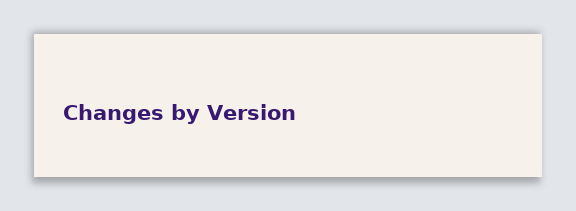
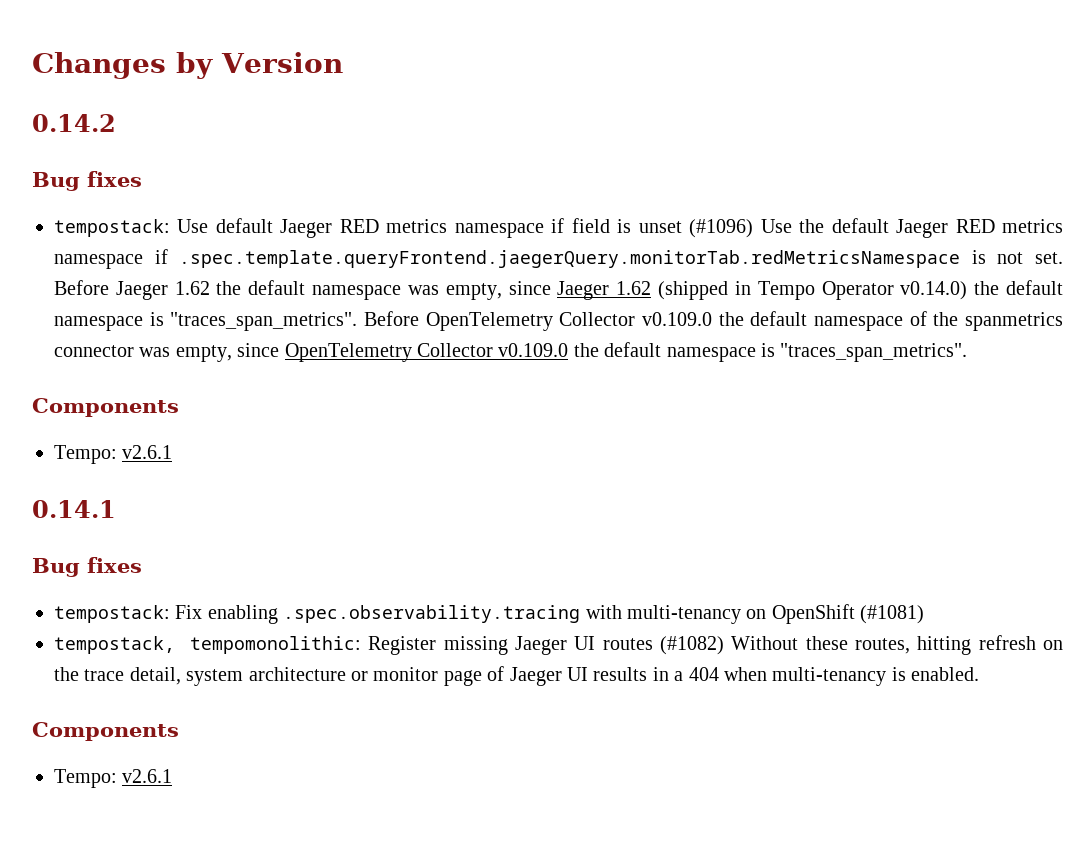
+ 0.14.2
+ Bug fixes
+ tempostack: Use default Jaeger RED metrics namespace if field is unset (#1096) Use the default Jaeger RED metrics namespace if .spec.template.queryFrontend.jaegerQuery.monitorTab.redMetricsNamespace is not set. Before Jaeger 1.62 the default namespace was empty, since Jaeger 1.62 (shipped in Tempo Operator v0.14.0) the default namespace is "traces_span_metrics". Before OpenTelemetry Collector v0.109.0 the default namespace of the spanmetrics connector was empty, since OpenTelemetry Collector v0.109.0 the default namespace is "traces_span_metrics".
+ Components
+ Tempo: v2.6.1
+ 0.14.1
+ Bug fixes
+ tempostack: Fix enabling .spec.observability.tracing with multi-tenancy on OpenShift (#1081)
+ tempostack, tempomonolithic: Register missing Jaeger UI routes (#1082) Without these routes, hitting refresh on the trace detail, system architecture or monitor page of Jaeger UI results in a 404 when multi-tenancy is enabled.
+ Components
+ Tempo: v2.6.1

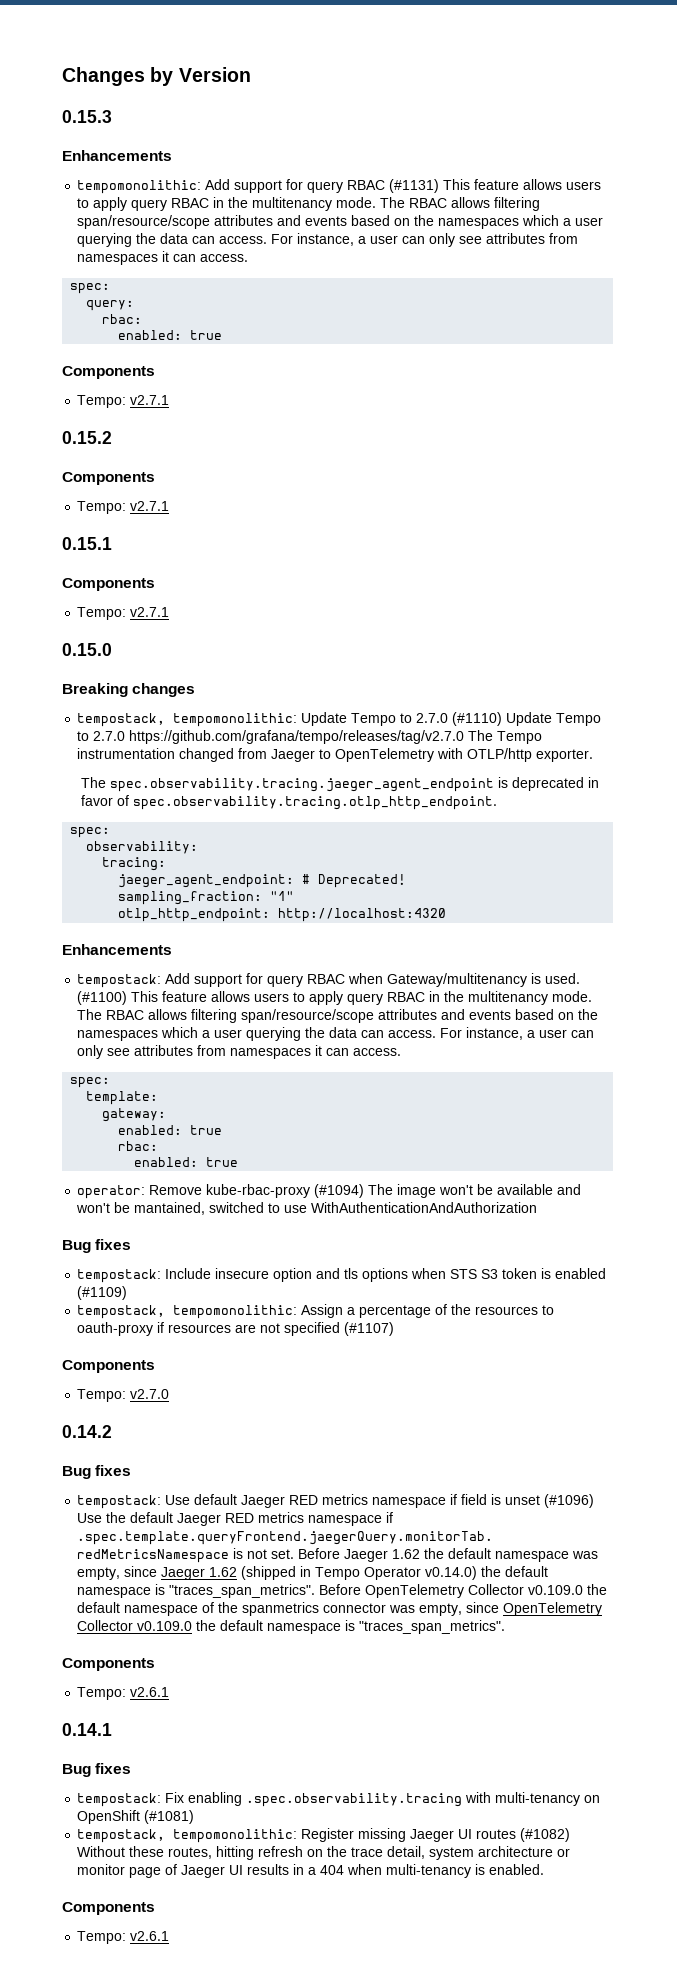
+ 0.15.3
+ Enhancements
+ tempomonolithic: Add support for query RBAC (#1131) This feature allows users to apply query RBAC in the multitenancy mode. The RBAC allows filtering span/resource/scope attributes and events based on the namespaces which a user querying the data can access. For instance, a user can only see attributes from namespaces it can access.
+ spec:
+ query:
+ rbac:
+ enabled: true
+ Components
+ Tempo: v2.7.1
+ 0.15.2
+ Components
+ Tempo: v2.7.1
+ 0.15.1
+ Components
+ Tempo: v2.7.1
+ 0.15.0
+ Breaking changes
+ tempostack, tempomonolithic: Update Tempo to 2.7.0 (#1110) Update Tempo to 2.7.0 https://github.com/grafana/tempo/releases/tag/v2.7.0 The Tempo instrumentation changed from Jaeger to OpenTelemetry with OTLP/http exporter.
+ The spec.observability.tracing.jaeger_agent_endpoint is deprecated in favor of spec.observability.tracing.otlp_http_endpoint.
+ spec:
+ observability:
+ tracing:
+ jaeger_agent_endpoint: # Deprecated!
+ sampling_fraction: "1"
+ otlp_http_endpoint: http://localhost:4320
+ Enhancements
+ tempostack: Add support for query RBAC when Gateway/multitenancy is used. (#1100) This feature allows users to apply query RBAC in the multitenancy mode. The RBAC allows filtering span/resource/scope attributes and events based on the namespaces which a user querying the data can access. For instance, a user can only see attributes from namespaces it can access.
+ spec:
+ template:
+ gateway:
+ enabled: true
+ rbac:
+ enabled: true
+ operator: Remove kube-rbac-proxy (#1094) The image won't be available and won't be mantained, switched to use WithAuthenticationAndAuthorization
+ Bug fixes
+ tempostack: Include insecure option and tls options when STS S3 token is enabled (#1109)
+ tempostack, tempomonolithic: Assign a percentage of the resources to oauth-proxy if resources are not specified (#1107)
+ Components
+ Tempo: v2.7.0

